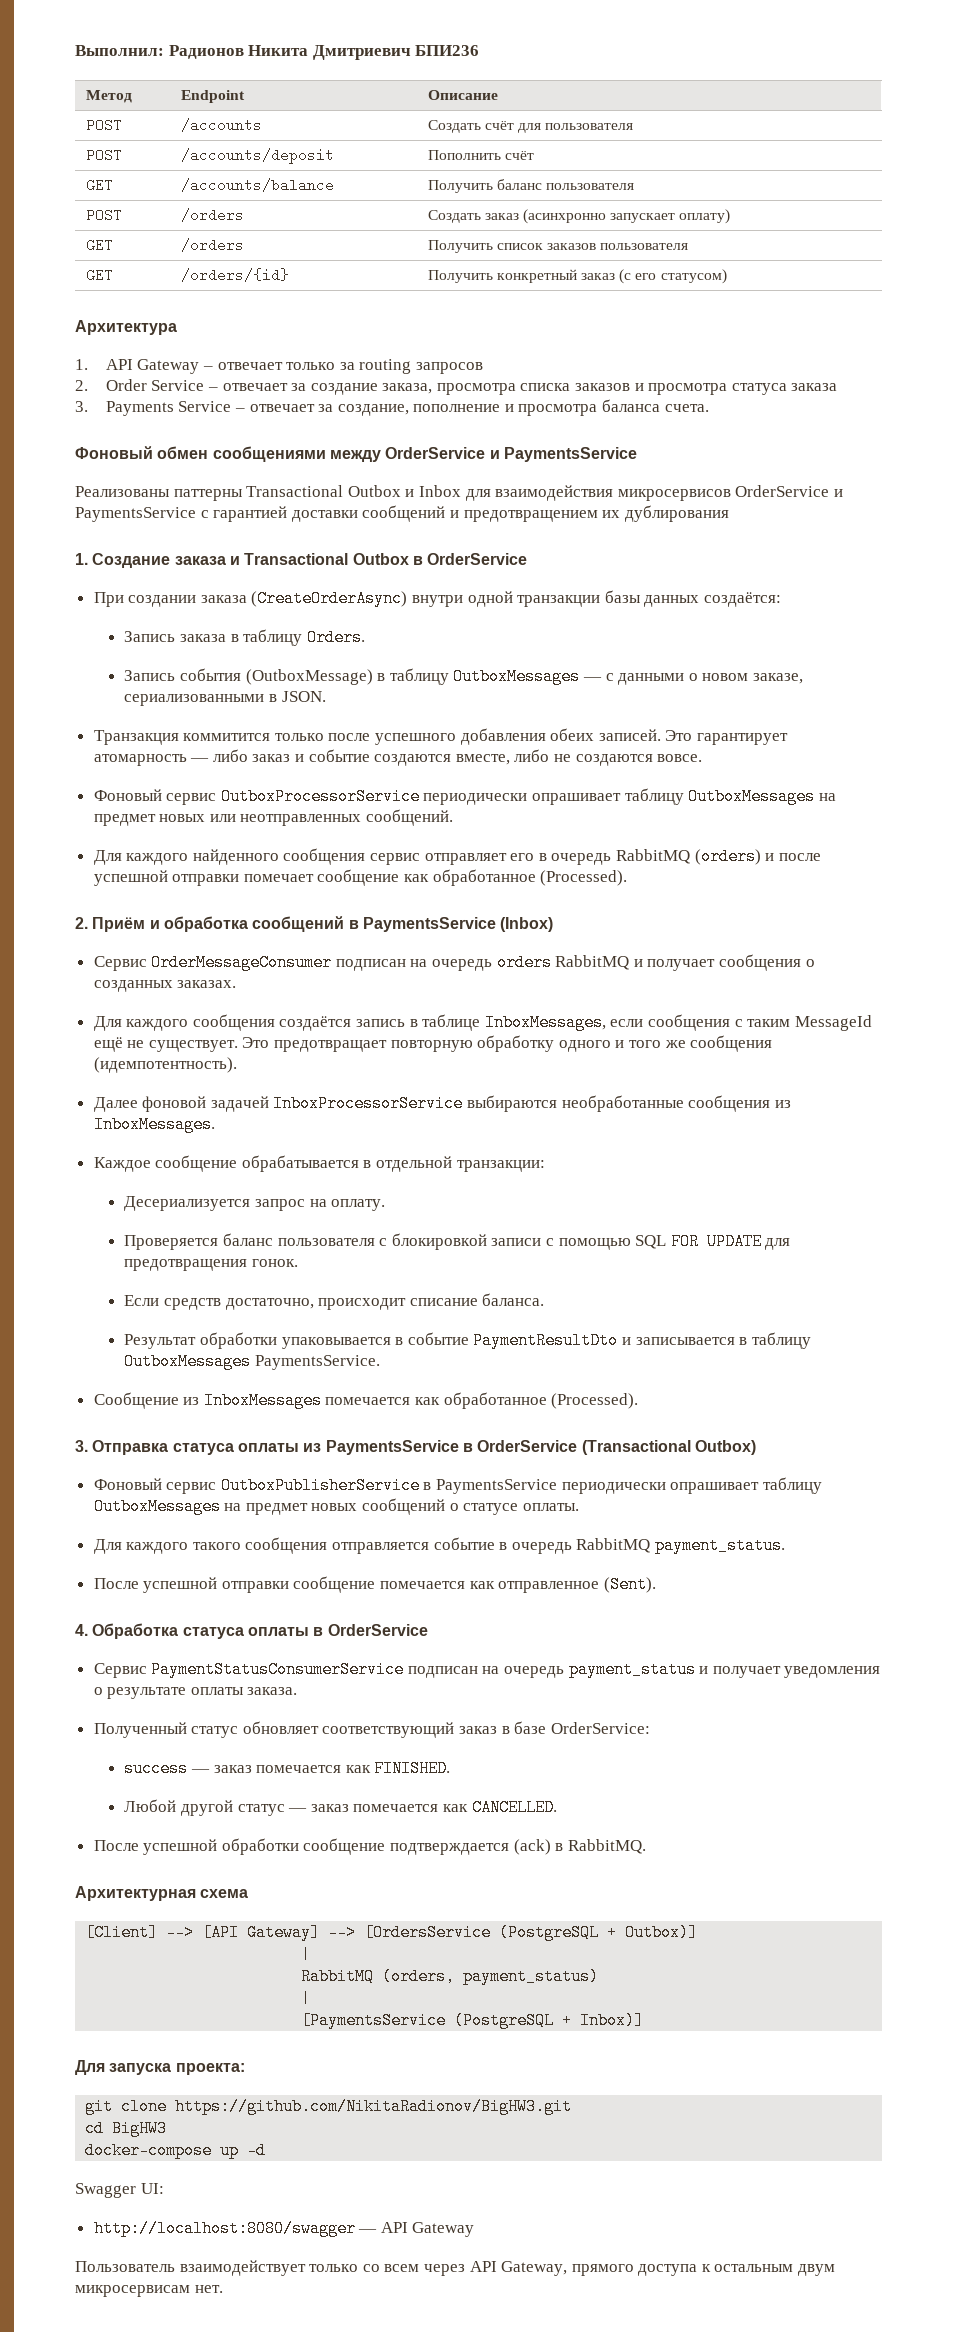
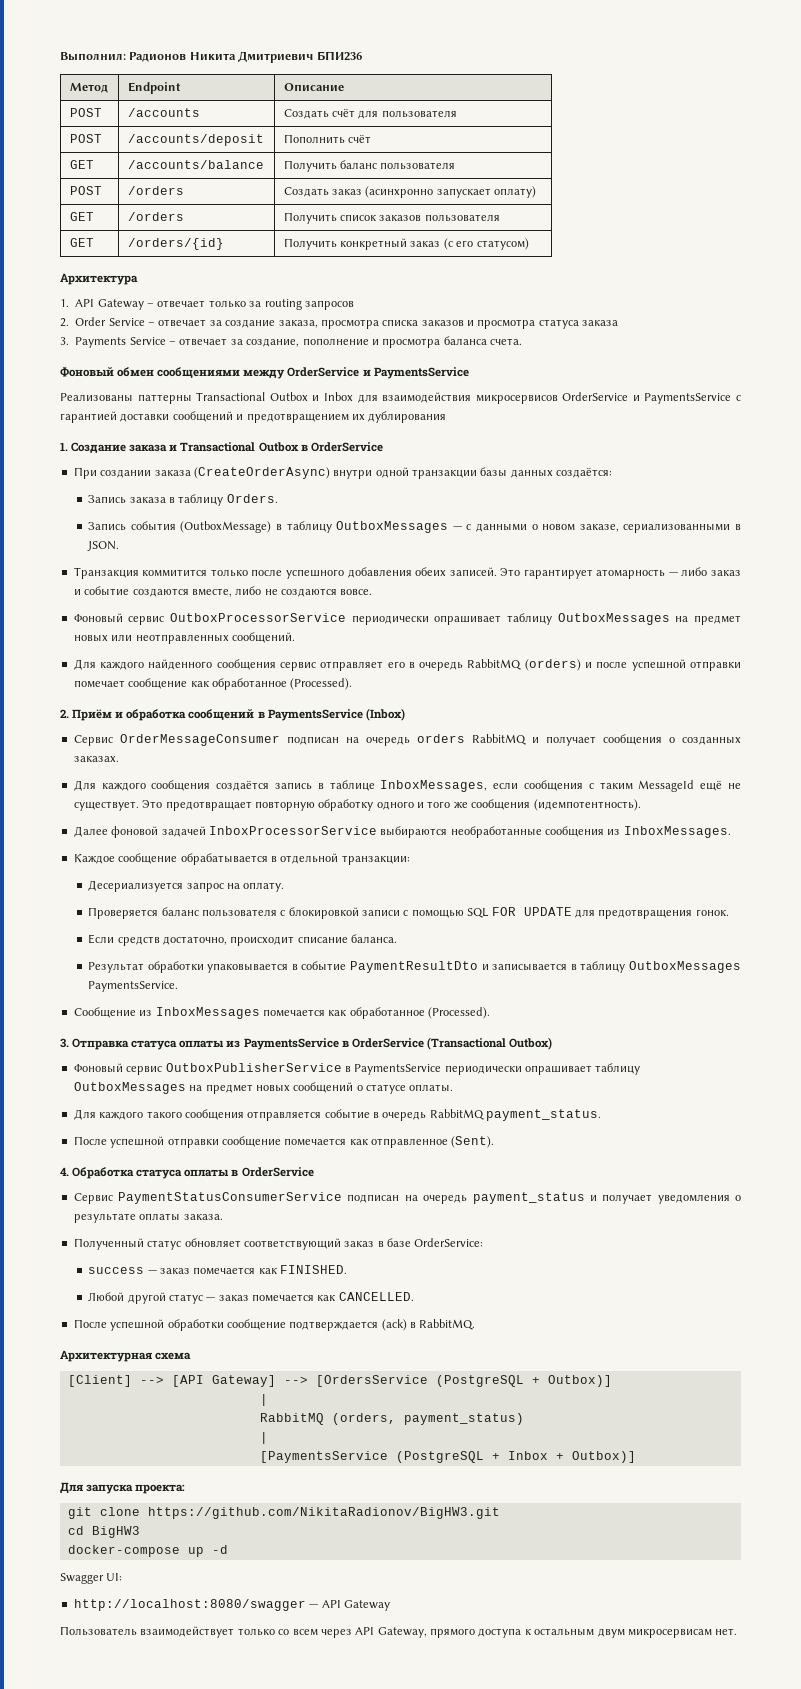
- [PaymentsService (PostgreSQL + Inbox)]
+ [PaymentsService (PostgreSQL + Inbox + Outbox)]

